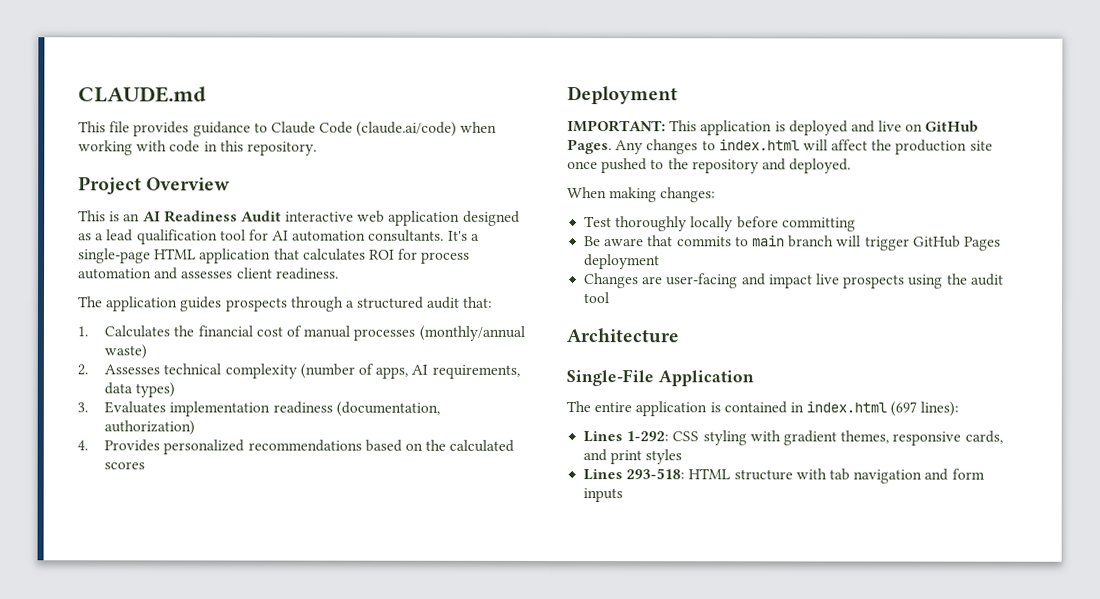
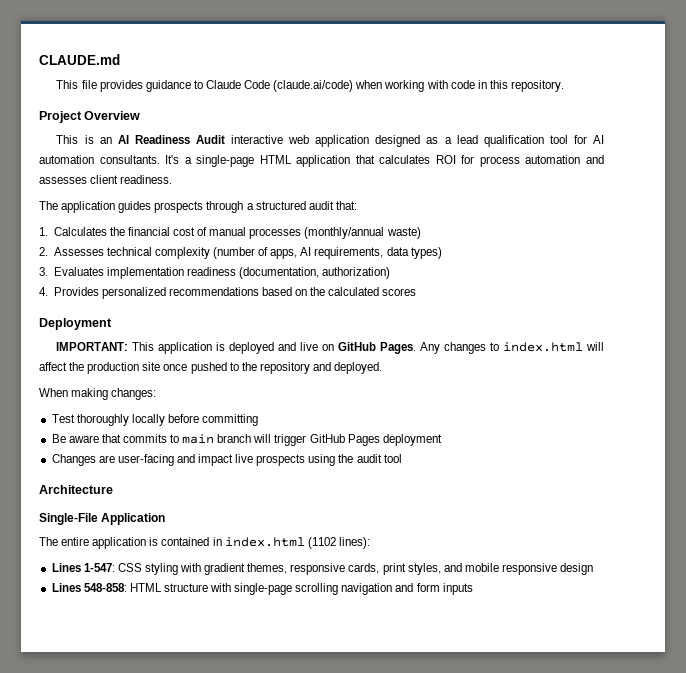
- The entire application is contained in index.html (697 lines):
+ The entire application is contained in index.html (1102 lines):
- Lines 1-292: CSS styling with gradient themes, responsive cards, and print styles
- Lines 293-518: HTML structure with tab navigation and form inputs
+ Lines 1-547: CSS styling with gradient themes, responsive cards, print styles, and mobile responsive design
+ Lines 548-858: HTML structure with single-page scrolling navigation and form inputs

